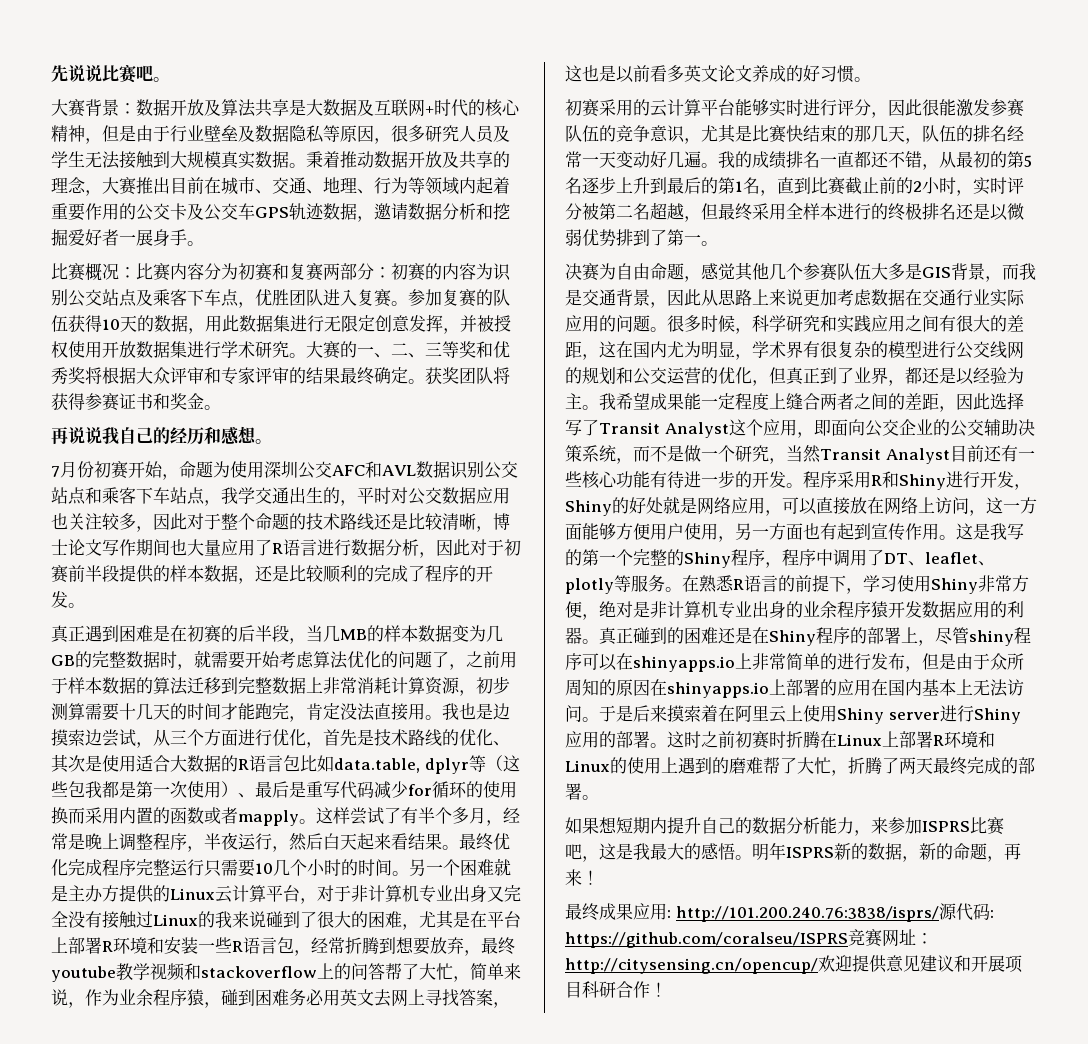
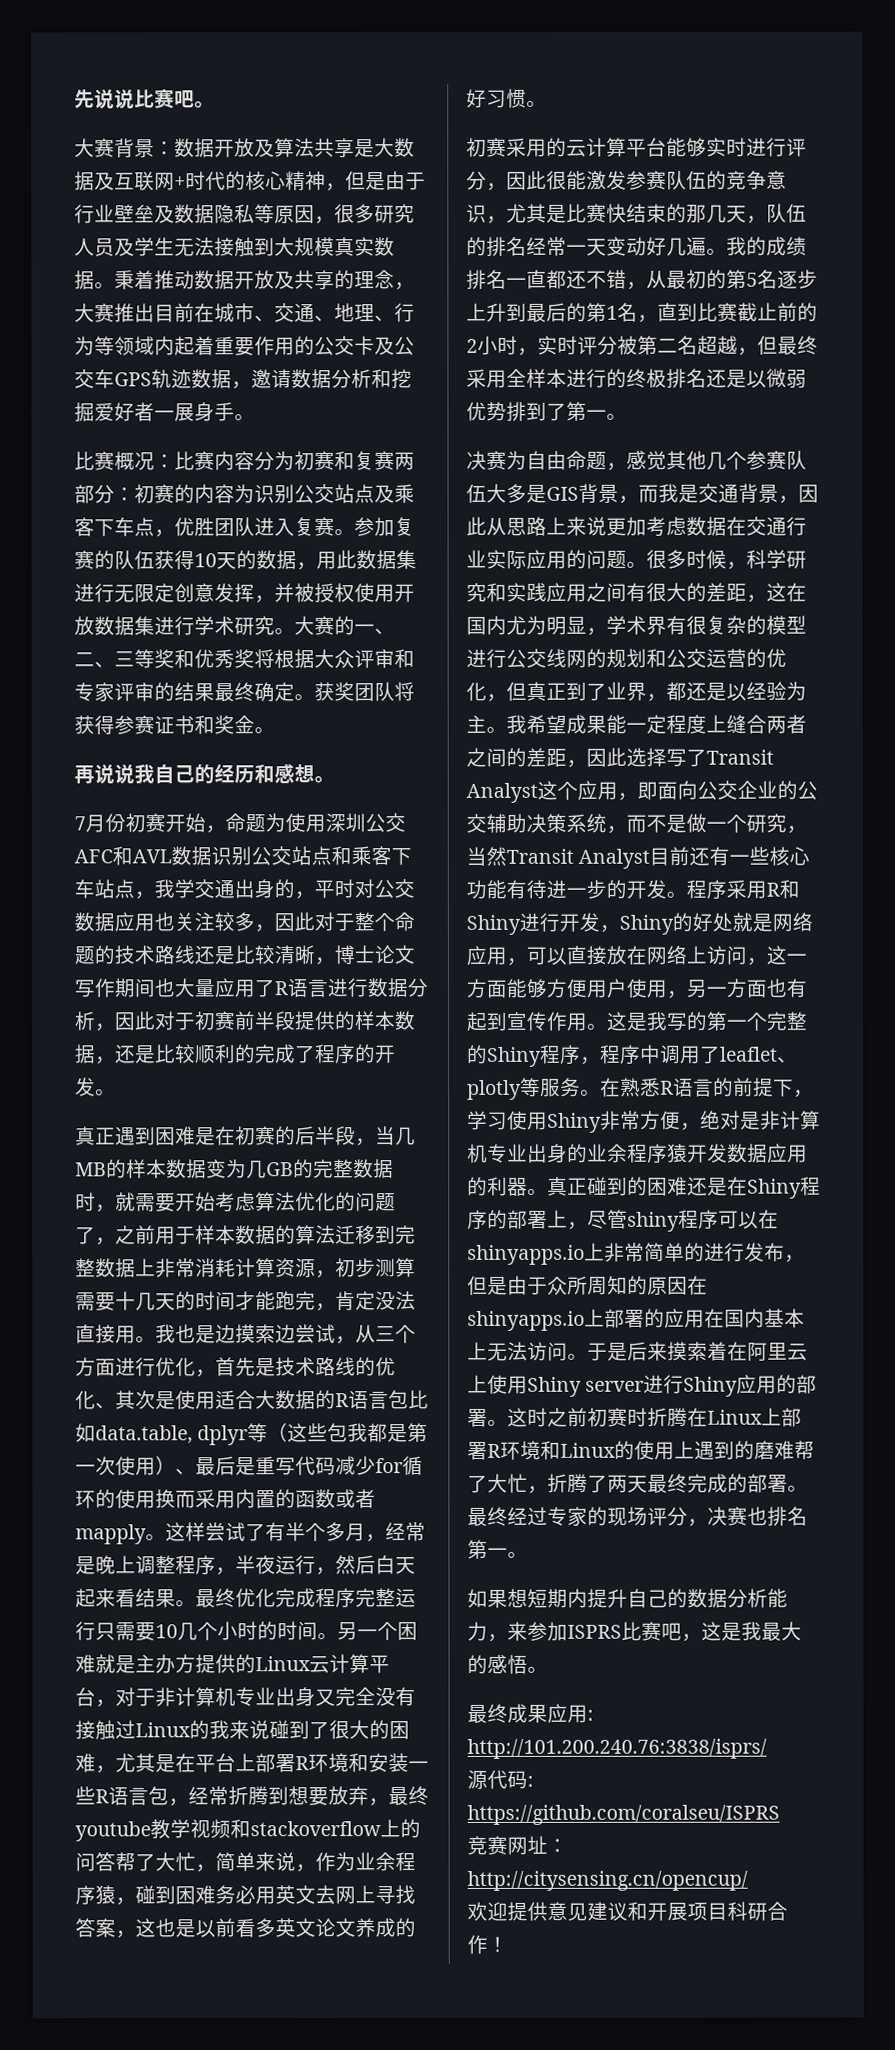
- 7月份初赛开始，命题为使用深圳公交AFC和AVL数据识别公交站点和乘客下车站点，我学交通出生的，平时对公交数据应用也关注较多，因此对于整个命题的技术路线还是比较清晰，博士论文写作期间也大量应用了R语言进行数据分析，因此对于初赛前半段提供的样本数据，还是比较顺利的完成了程序的开发。
+ 7月份初赛开始，命题为使用深圳公交AFC和AVL数据识别公交站点和乘客下车站点，我学交通出身的，平时对公交数据应用也关注较多，因此对于整个命题的技术路线还是比较清晰，博士论文写作期间也大量应用了R语言进行数据分析，因此对于初赛前半段提供的样本数据，还是比较顺利的完成了程序的开发。
- 这是我写的第一个完整的Shiny程序，程序中调用了DT、leaflet、plotly等服务。
+ 这是我写的第一个完整的Shiny程序，程序中调用了leaflet、plotly等服务。
+ 最终经过专家的现场评分，决赛也排名第一。
- 明年ISPRS新的数据，新的命题，再来！
- 最终成果应用: http://101.200.240.76:3838/isprs/源代码: https://github.com/coralseu/ISPRS竞赛网址：http://citysensing.cn/opencup/欢迎提供意见建议和开展项目科研合作！
+ 最终成果应用: http://101.200.240.76:3838/isprs/
+ 源代码: https://github.com/coralseu/ISPRS
+ 竞赛网址：http://citysensing.cn/opencup/
+ 欢迎提供意见建议和开展项目科研合作！

